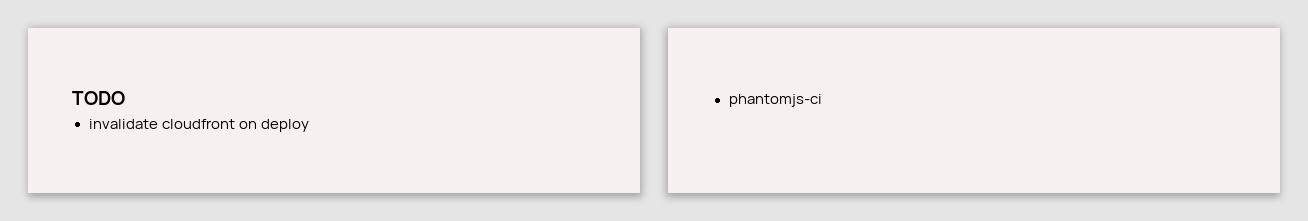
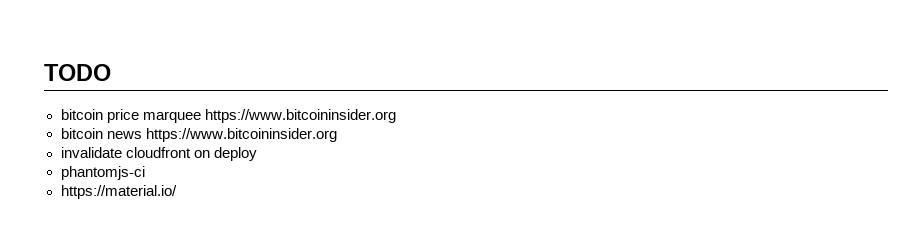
+ bitcoin price marquee https://www.bitcoininsider.org
+ bitcoin news https://www.bitcoininsider.org
+ https://material.io/

